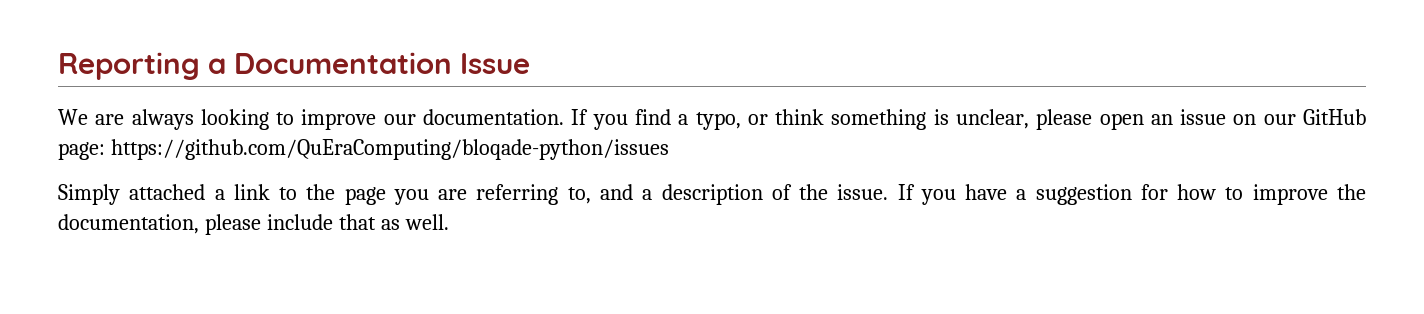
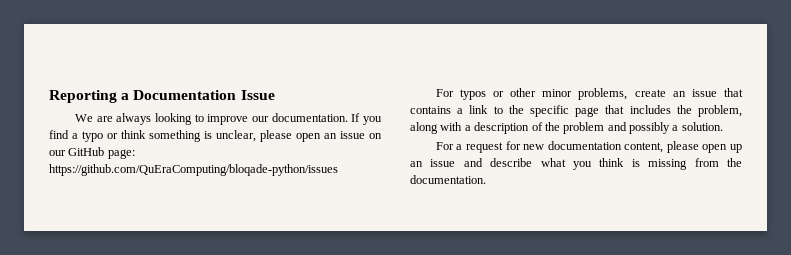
- If you find a typo, or think something is unclear, please open an issue on our GitHub page: https://github.com/QuEraComputing/bloqade-python/issues
+ If you find a typo or think something is unclear, please open an issue on our GitHub page: https://github.com/QuEraComputing/bloqade-python/issues
- Simply attached a link to the page you are referring to, and a description of the issue. If you have a suggestion for how to improve the documentation, please include that as well.
+ For typos or other minor problems, create an issue that contains a link to the specific page that includes the problem, along with a description of the problem and possibly a solution.
+ For a request for new documentation content, please open up an issue and describe what you think is missing from the documentation.

